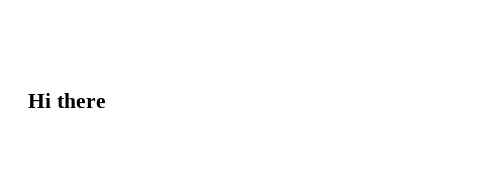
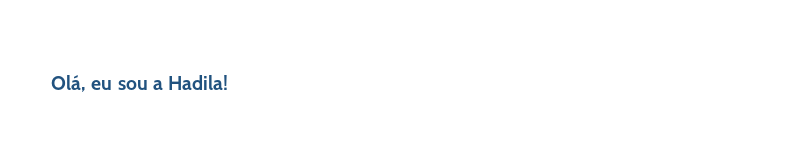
- Hi there
+ Olá, eu sou a Hadila!

